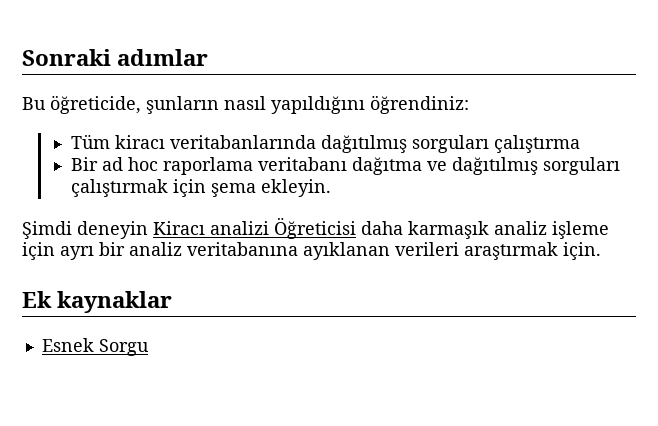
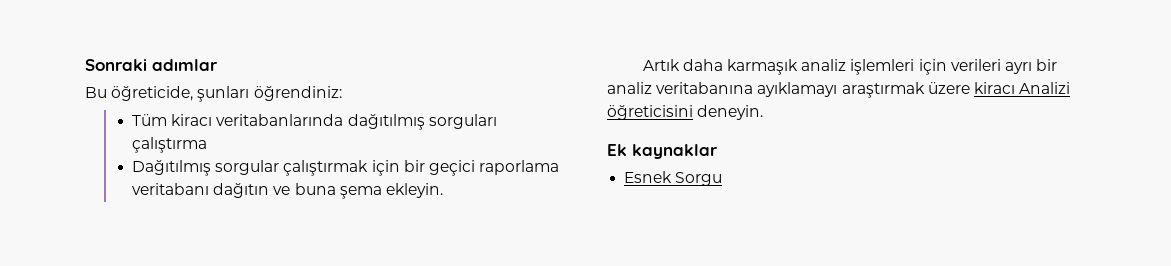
- Bu öğreticide, şunların nasıl yapıldığını öğrendiniz:
+ Bu öğreticide, şunları öğrendiniz:
- Bir ad hoc raporlama veritabanı dağıtma ve dağıtılmış sorguları çalıştırmak için şema ekleyin.
- Şimdi deneyin Kiracı analizi Öğreticisi daha karmaşık analiz işleme için ayrı bir analiz veritabanına ayıklanan verileri araştırmak için.
+ Dağıtılmış sorgular çalıştırmak için bir geçici raporlama veritabanı dağıtın ve buna şema ekleyin.
+ Artık daha karmaşık analiz işlemleri için verileri ayrı bir analiz veritabanına ayıklamayı araştırmak üzere kiracı Analizi öğreticisini deneyin.

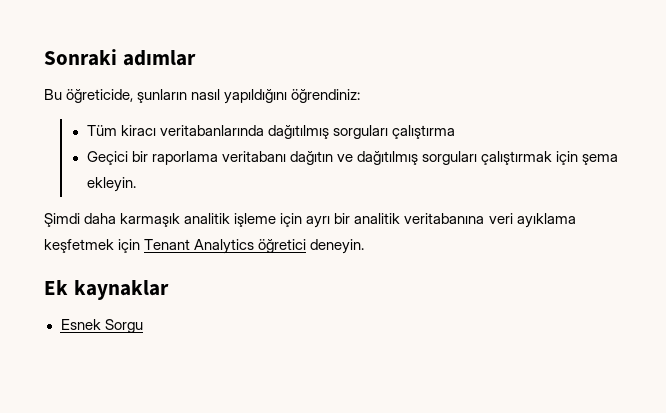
- Bu öğreticide, şunları öğrendiniz:
+ Bu öğreticide, şunların nasıl yapıldığını öğrendiniz:
- Dağıtılmış sorgular çalıştırmak için bir geçici raporlama veritabanı dağıtın ve buna şema ekleyin.
+ Geçici bir raporlama veritabanı dağıtın ve dağıtılmış sorguları çalıştırmak için şema ekleyin.
- Artık daha karmaşık analiz işlemleri için verileri ayrı bir analiz veritabanına ayıklamayı araştırmak üzere kiracı Analizi öğreticisini deneyin.
+ Şimdi daha karmaşık analitik işleme için ayrı bir analitik veritabanına veri ayıklama keşfetmek için Tenant Analytics öğretici deneyin.

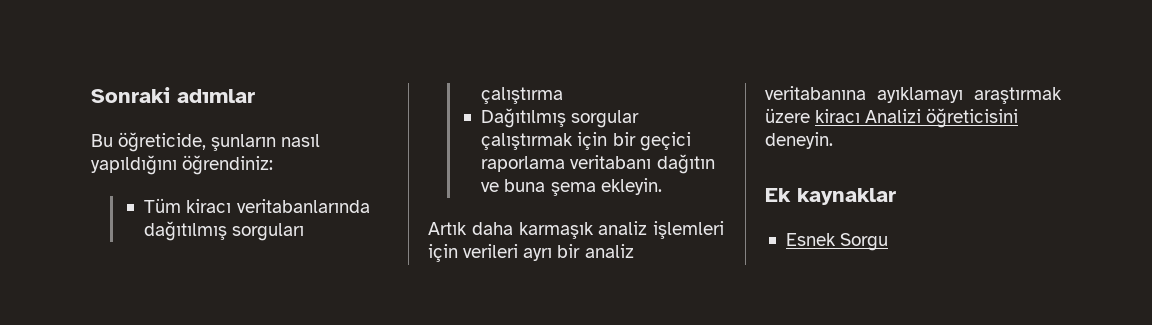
- Geçici bir raporlama veritabanı dağıtın ve dağıtılmış sorguları çalıştırmak için şema ekleyin.
+ Dağıtılmış sorgular çalıştırmak için bir geçici raporlama veritabanı dağıtın ve buna şema ekleyin.
- Şimdi daha karmaşık analitik işleme için ayrı bir analitik veritabanına veri ayıklama keşfetmek için Tenant Analytics öğretici deneyin.
+ Artık daha karmaşık analiz işlemleri için verileri ayrı bir analiz veritabanına ayıklamayı araştırmak üzere kiracı Analizi öğreticisini deneyin.

